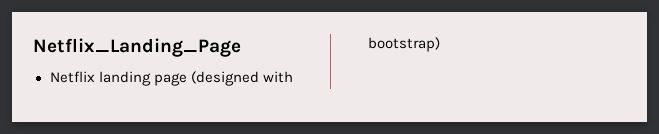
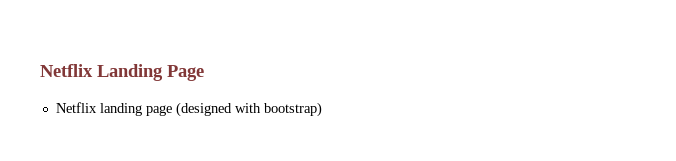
- Netflix_Landing_Page
+ Netflix Landing Page

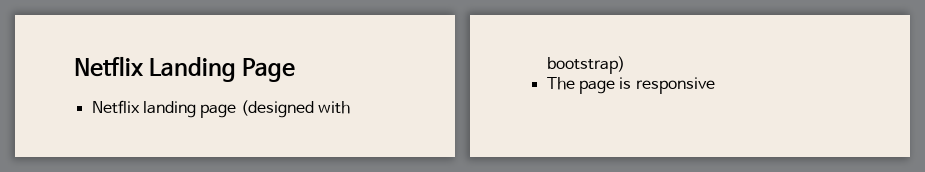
+ The page is responsive

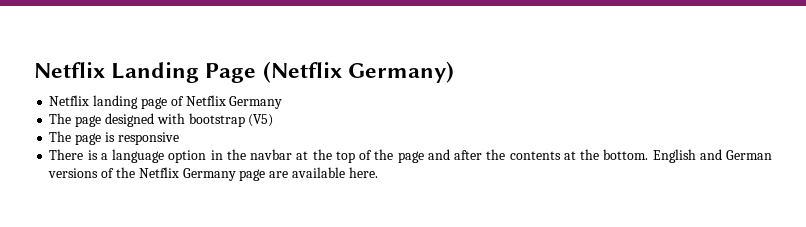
- Netflix Landing Page
+ Netflix Landing Page (Netflix Germany)
- Netflix landing page (designed with bootstrap)
+ Netflix landing page of Netflix Germany
+ The page designed with bootstrap (V5)
  The page is responsive
+ There is a language option in the navbar at the top of the page and after the contents at the bottom. English and German versions of the Netflix Germany page are available here.

